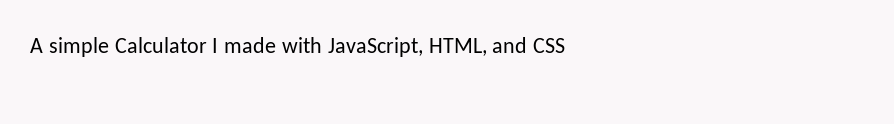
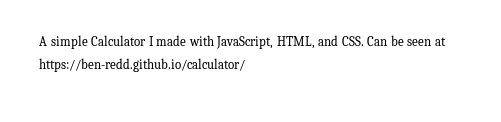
- A simple Calculator I made with JavaScript, HTML, and CSS
+ A simple Calculator I made with JavaScript, HTML, and CSS. Can be seen at https://ben-redd.github.io/calculator/

